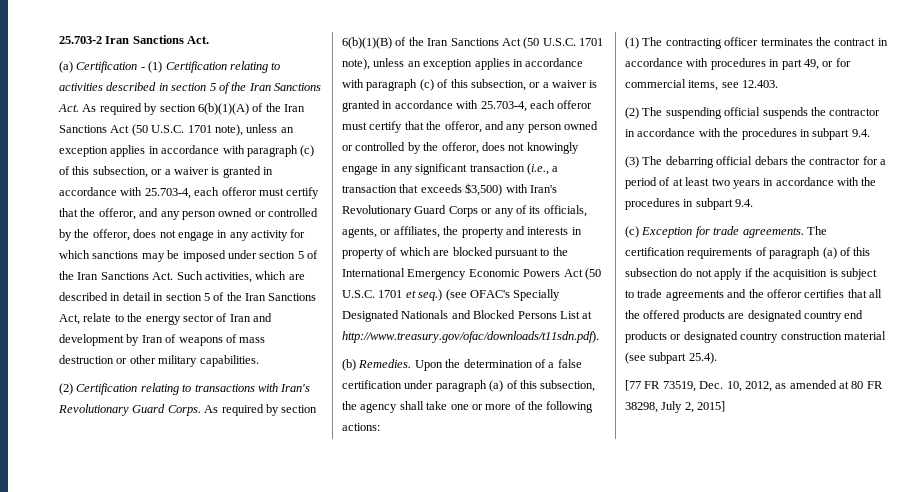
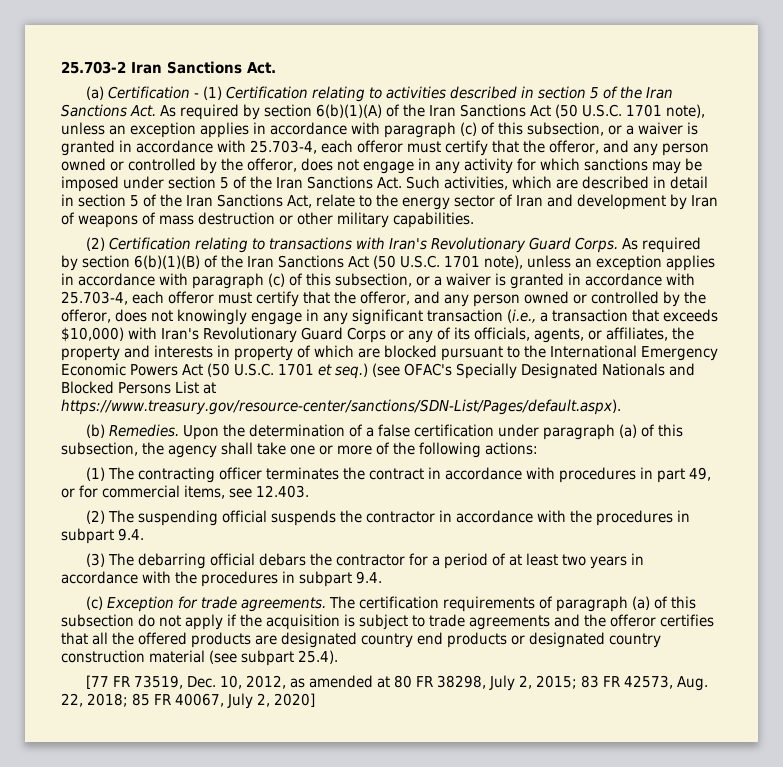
- As required by section 6(b)(1)(B) of the Iran Sanctions Act (50 U.S.C. 1701 note), unless an exception applies in accordance with paragraph (c) of this subsection, or a waiver is granted in accordance with 25.703-4, each offeror must certify that the offeror, and any person owned or controlled by the offeror, does not knowingly engage in any significant transaction (i.e., a transaction that exceeds $3,500) with Iran's Revolutionary Guard Corps or any of its officials, agents, or affiliates, the property and interests in property of which are blocked pursuant to the International Emergency Economic Powers Act (50 U.S.C. 1701 et seq.)
+ As required by section 6(b)(1)(B) of the Iran Sanctions Act (50 U.S.C. 1701 note), unless an exception applies in accordance with paragraph (c) of this subsection, or a waiver is granted in accordance with 25.703-4, each offeror must certify that the offeror, and any person owned or controlled by the offeror, does not knowingly engage in any significant transaction (i.e., a transaction that exceeds $10,000) with Iran's Revolutionary Guard Corps or any of its officials, agents, or affiliates, the property and interests in property of which are blocked pursuant to the International Emergency Economic Powers Act (50 U.S.C. 1701 et seq.)
- (see OFAC's Specially Designated Nationals and Blocked Persons List at http://www.treasury.gov/ofac/downloads/t11sdn.pdf).
+ (see OFAC's Specially Designated Nationals and Blocked Persons List at https://www.treasury.gov/resource-center/sanctions/SDN-List/Pages/default.aspx).
- [77 FR 73519, Dec. 10, 2012, as amended at 80 FR 38298, July 2, 2015]
+ [77 FR 73519, Dec. 10, 2012, as amended at 80 FR 38298, July 2, 2015; 83 FR 42573, Aug. 22, 2018; 85 FR 40067, July 2, 2020]

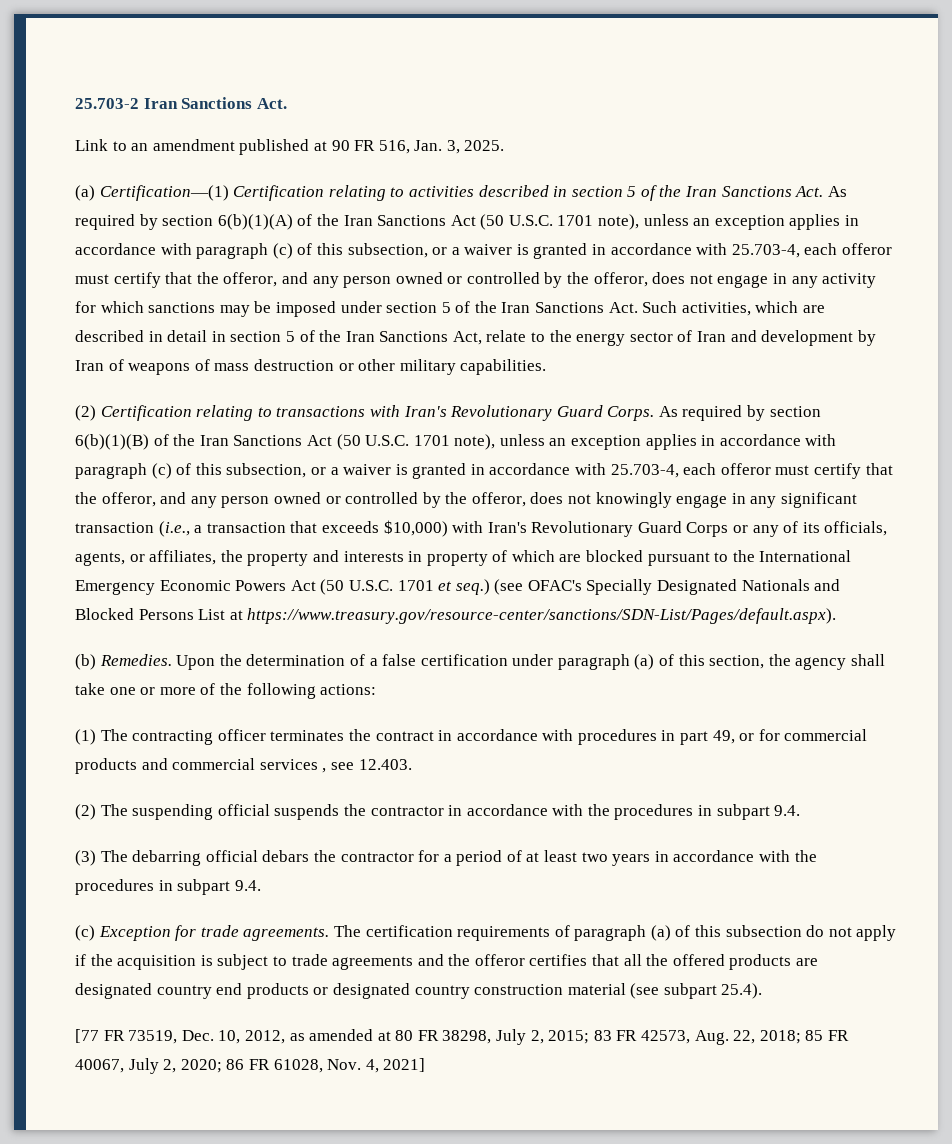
- (a) Certification - (1) Certification relating to activities described in section 5 of the Iran Sanctions Act. As required by section 6(b)(1)(A) of the Iran Sanctions Act (50 U.S.C. 1701 note), unless an exception applies in accordance with paragraph (c) of this subsection, or a waiver is granted in accordance with 25.703-4, each offeror must certify that the offeror, and any person owned or controlled by the offeror, does not engage in any activity for which sanctions may be imposed under section 5 of the Iran Sanctions Act. Such activities, which are described in detail in section 5 of the Iran Sanctions Act, relate to the energy sector of Iran and development by Iran of weapons of mass destruction or other military capabilities.
+ Link to an amendment published at 90 FR 516, Jan. 3, 2025.
+ (a) Certification—(1) Certification relating to activities described in section 5 of the Iran Sanctions Act. As required by section 6(b)(1)(A) of the Iran Sanctions Act (50 U.S.C. 1701 note), unless an exception applies in accordance with paragraph (c) of this subsection, or a waiver is granted in accordance with 25.703-4, each offeror must certify that the offeror, and any person owned or controlled by the offeror, does not engage in any activity for which sanctions may be imposed under section 5 of the Iran Sanctions Act. Such activities, which are described in detail in section 5 of the Iran Sanctions Act, relate to the energy sector of Iran and development by Iran of weapons of mass destruction or other military capabilities.
- Upon the determination of a false certification under paragraph (a) of this subsection, the agency shall take one or more of the following actions:
+ Upon the determination of a false certification under paragraph (a) of this section, the agency shall take one or more of the following actions:
- (1) The contracting officer terminates the contract in accordance with procedures in part 49, or for commercial items, see 12.403.
+ (1) The contracting officer terminates the contract in accordance with procedures in part 49, or for commercial products and commercial services , see 12.403.
- [77 FR 73519, Dec. 10, 2012, as amended at 80 FR 38298, July 2, 2015; 83 FR 42573, Aug. 22, 2018; 85 FR 40067, July 2, 2020]
+ [77 FR 73519, Dec. 10, 2012, as amended at 80 FR 38298, July 2, 2015; 83 FR 42573, Aug. 22, 2018; 85 FR 40067, July 2, 2020; 86 FR 61028, Nov. 4, 2021]

